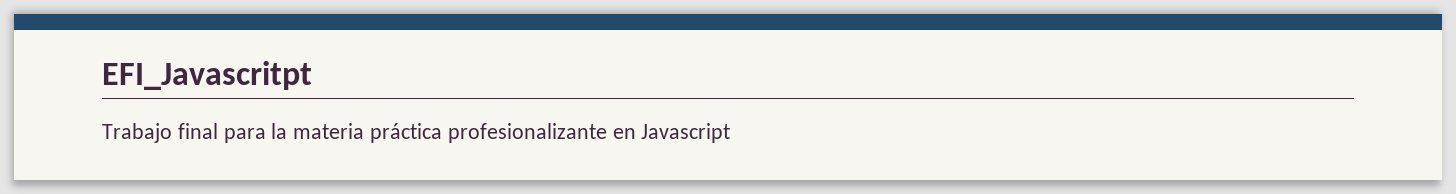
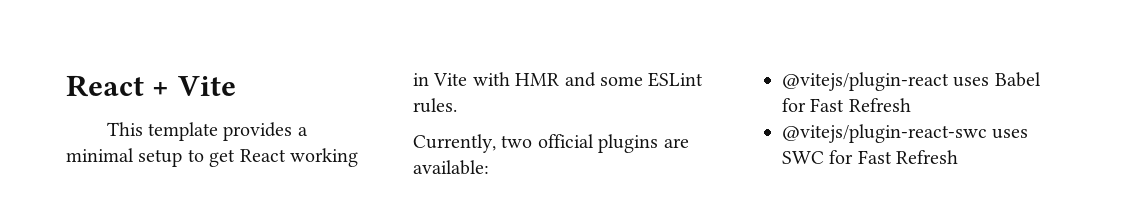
- EFI_Javascritpt
- Trabajo final para la materia práctica profesionalizante en Javascript
+ React + Vite
+ This template provides a minimal setup to get React working in Vite with HMR and some ESLint rules.
+ Currently, two official plugins are available:
+ @vitejs/plugin-react uses Babel for Fast Refresh
+ @vitejs/plugin-react-swc uses SWC for Fast Refresh

